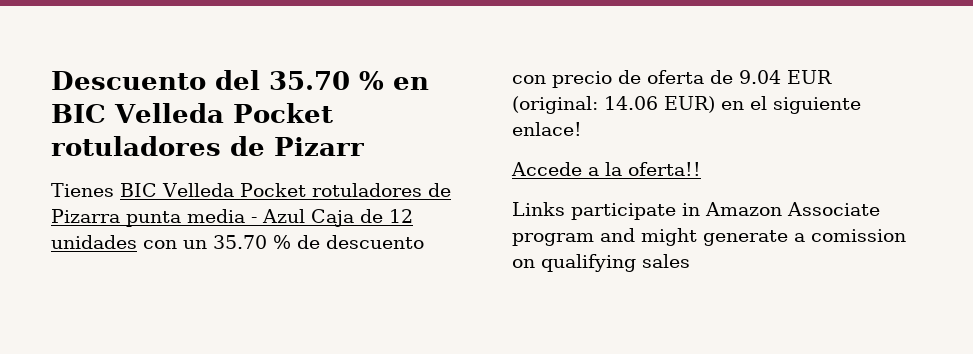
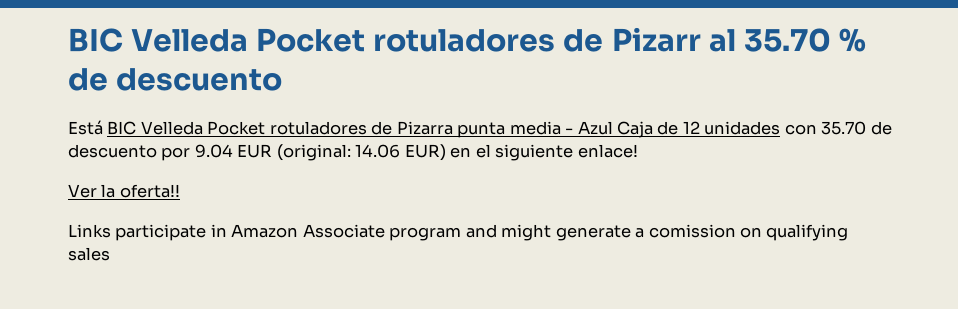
- Descuento del 35.70 % en BIC Velleda Pocket rotuladores de Pizarr
- Tienes BIC Velleda Pocket rotuladores de Pizarra punta media - Azul Caja de 12 unidades con un 35.70 % de descuento con precio de oferta de 9.04 EUR (original: 14.06 EUR) en el siguiente enlace!
+ BIC Velleda Pocket rotuladores de Pizarr al 35.70 % de descuento
+ Está BIC Velleda Pocket rotuladores de Pizarra punta media - Azul Caja de 12 unidades con 35.70 de descuento por 9.04 EUR (original: 14.06 EUR) en el siguiente enlace!
- Accede a la oferta!!
+ Ver la oferta!!

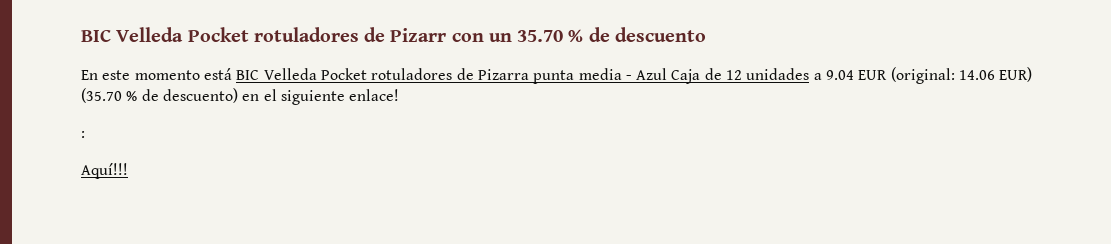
- BIC Velleda Pocket rotuladores de Pizarr al 35.70 % de descuento
+ BIC Velleda Pocket rotuladores de Pizarr con un 35.70 % de descuento
- Está BIC Velleda Pocket rotuladores de Pizarra punta media - Azul Caja de 12 unidades con 35.70 de descuento por 9.04 EUR (original: 14.06 EUR) en el siguiente enlace!
+ En este momento está BIC Velleda Pocket rotuladores de Pizarra punta media - Azul Caja de 12 unidades a 9.04 EUR (original: 14.06 EUR) (35.70 % de descuento) en el siguiente enlace!
- Ver la oferta!!
- Links participate in Amazon Associate program and might generate a comission on qualifying sales
+ :
+ Aquí!!!

